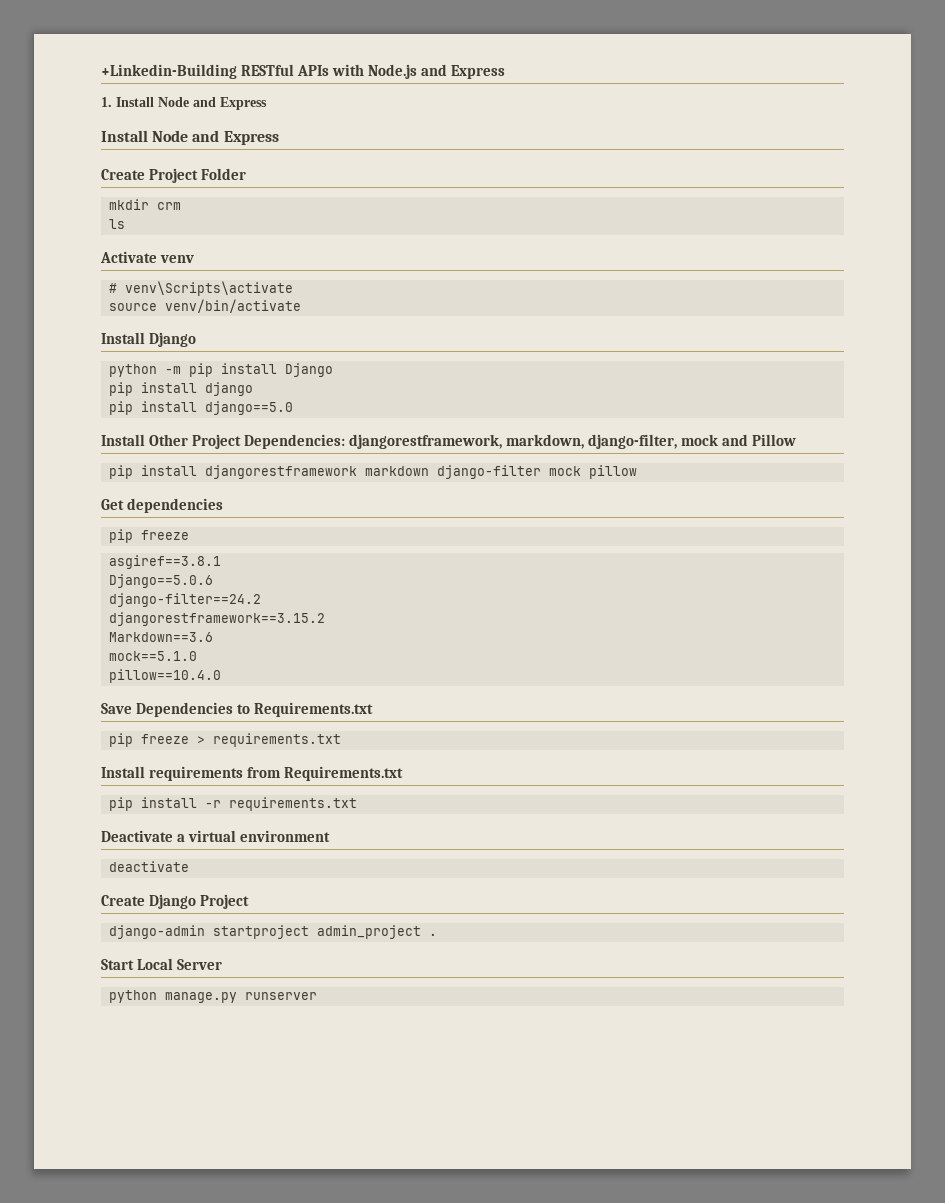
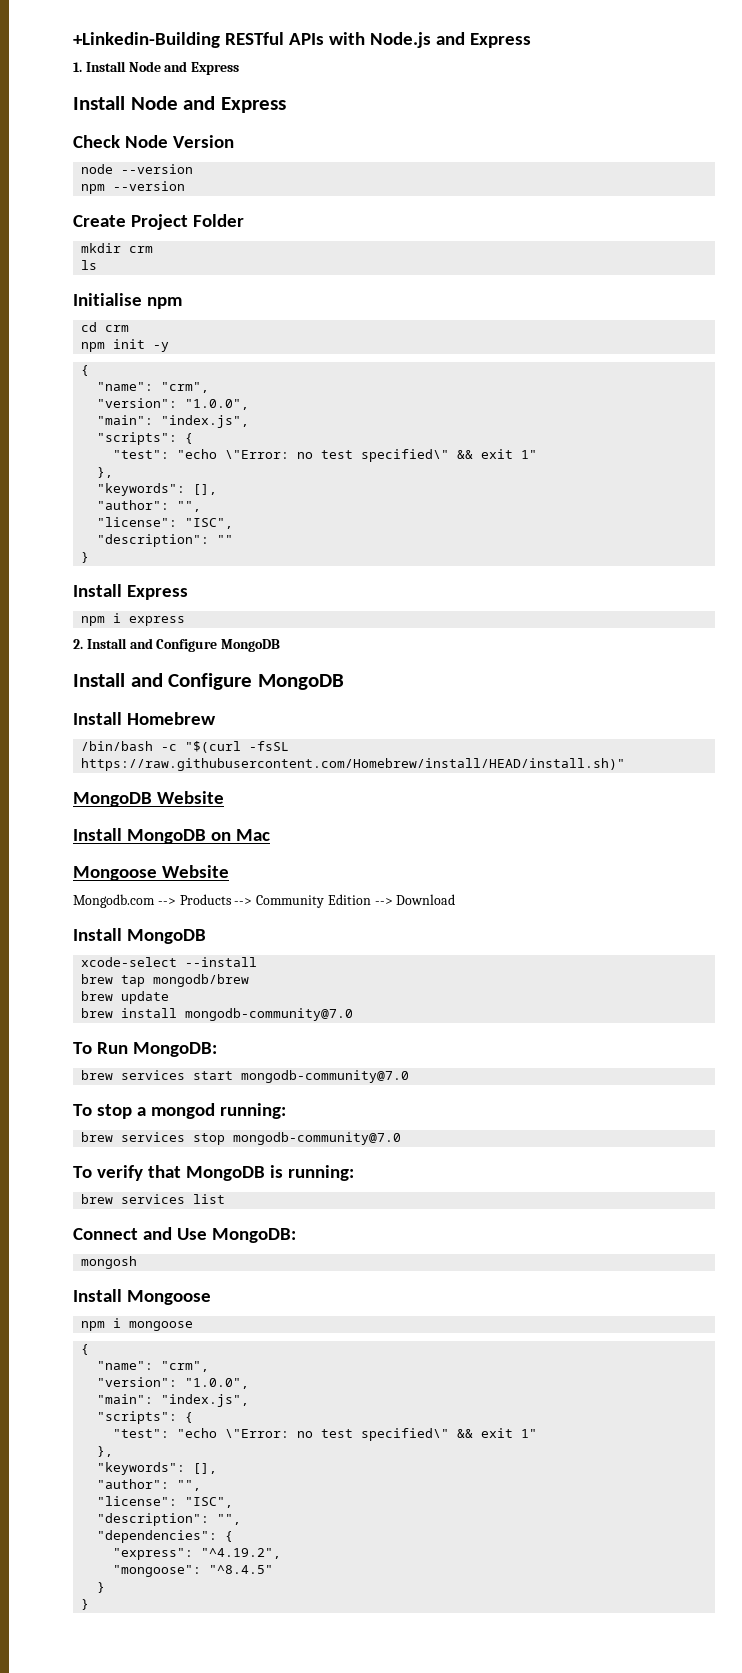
+ Check Node Version
+ node --version
+ npm --version
- Activate venv
- # venv\Scripts\activate
- source venv/bin/activate
- Install Django
- python -m pip install Django
- pip install django
- pip install django==5.0
- Install Other Project Dependencies: djangorestframework, markdown, django-filter, mock and Pillow
- pip install djangorestframework markdown django-filter mock pillow
- Get dependencies
- pip freeze
- asgiref==3.8.1
- Django==5.0.6
- django-filter==24.2
- djangorestframework==3.15.2
- Markdown==3.6
- mock==5.1.0
- pillow==10.4.0
- Save Dependencies to Requirements.txt
- pip freeze > requirements.txt
- Install requirements from Requirements.txt
- pip install -r requirements.txt
- Deactivate a virtual environment
- deactivate
- Create Django Project
- django-admin startproject admin_project .
- Start Local Server
- python manage.py runserver
+ Initialise npm
+ cd crm
+ npm init -y
+ {
+ "name": "crm",
+ "version": "1.0.0",
+ "main": "index.js",
+ "scripts": {
+ "test": "echo \"Error: no test specified\" && exit 1"
+ },
+ "keywords": [],
+ "author": "",
+ "license": "ISC",
+ "description": ""
+ }
+ Install Express
+ npm i express
+ 2. Install and Configure MongoDB
+ Install and Configure MongoDB
+ Install Homebrew
+ /bin/bash -c "$(curl -fsSL https://raw.githubusercontent.com/Homebrew/install/HEAD/install.sh)"
+ MongoDB Website
+ Install MongoDB on Mac
+ Mongoose Website
+ Mongodb.com --> Products --> Community Edition --> Download
+ Install MongoDB
+ xcode-select --install
+ brew tap mongodb/brew
+ brew update
+ brew install mongodb-community@7.0
+ To Run MongoDB:
+ brew services start mongodb-community@7.0
+ To stop a mongod running:
+ brew services stop mongodb-community@7.0
+ To verify that MongoDB is running:
+ brew services list
+ Connect and Use MongoDB:
+ mongosh
+ Install Mongoose
+ npm i mongoose
+ {
+ "name": "crm",
+ "version": "1.0.0",
+ "main": "index.js",
+ "scripts": {
+ "test": "echo \"Error: no test specified\" && exit 1"
+ },
+ "keywords": [],
+ "author": "",
+ "license": "ISC",
+ "description": "",
+ "dependencies": {
+ "express": "^4.19.2",
+ "mongoose": "^8.4.5"
+ }
+ }

